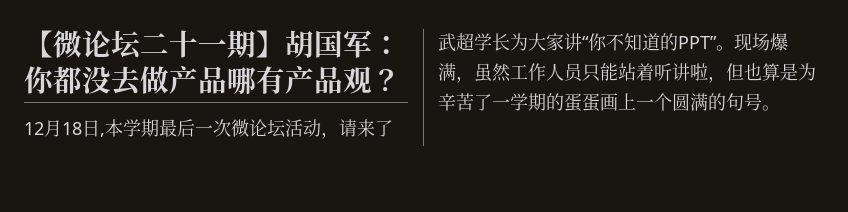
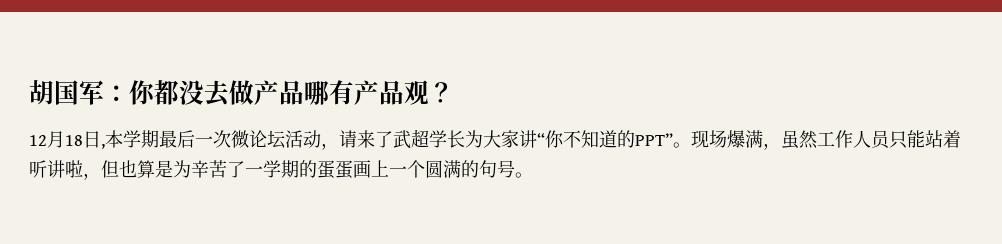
- 【微论坛二十一期】胡国军：你都没去做产品哪有产品观？
+ 胡国军：你都没去做产品哪有产品观？

